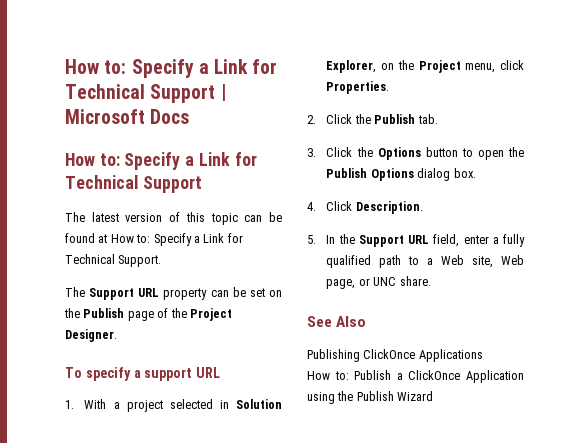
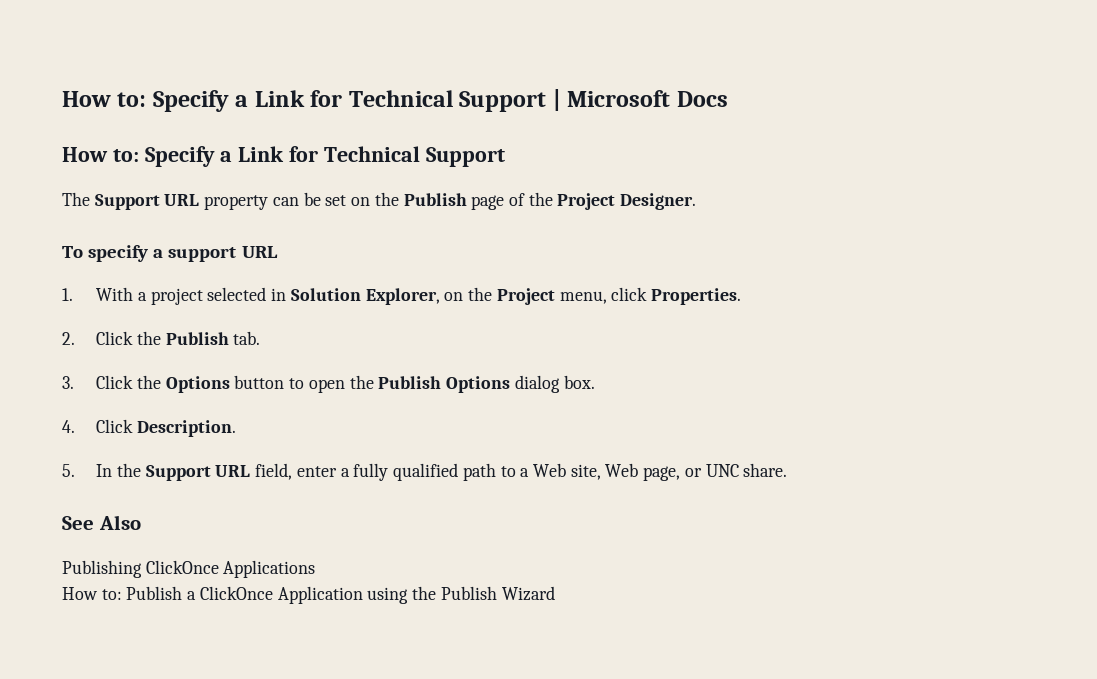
- The latest version of this topic can be found at How to: Specify a Link for Technical Support.

